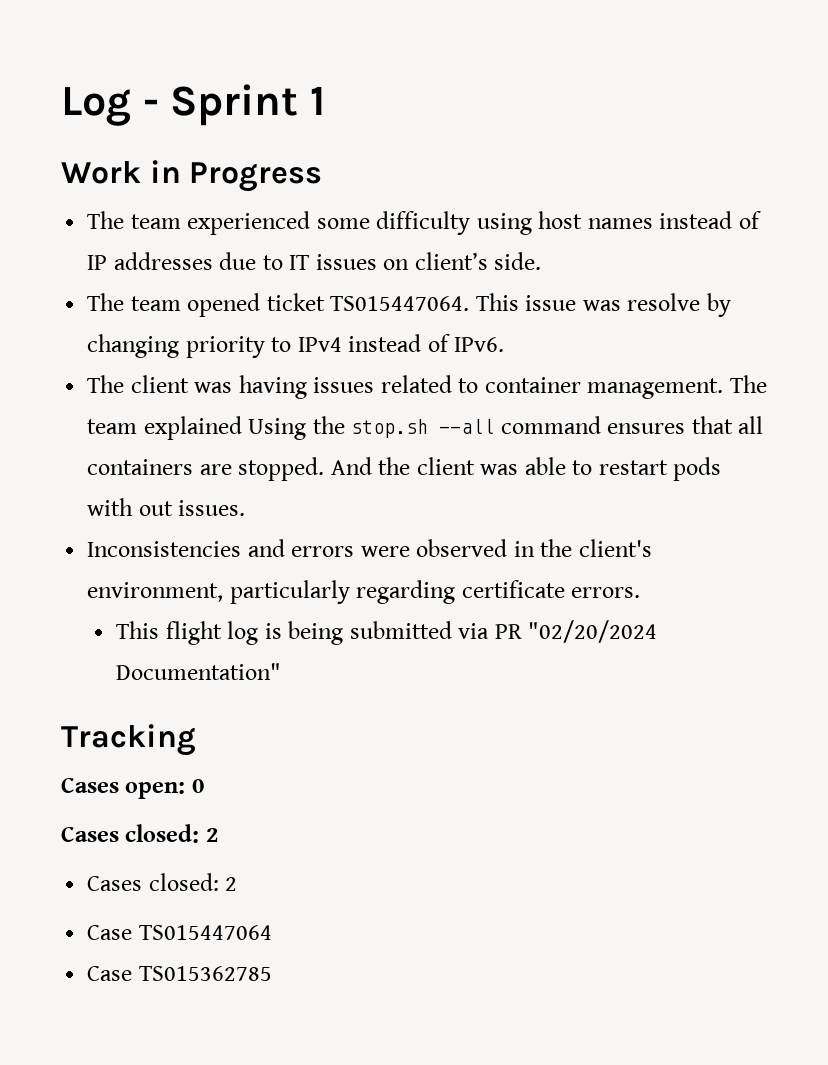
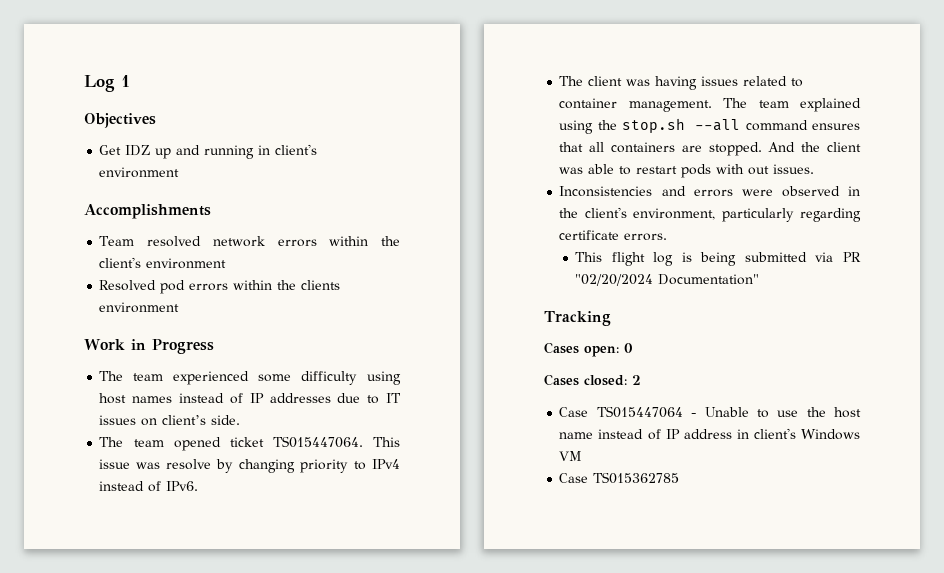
- Log - Sprint 1
+ Log 1
+ Objectives
+ Get IDZ up and running in client's environment
+ Accomplishments
+ Team resolved network errors within the client's environment
+ Resolved pod errors within the clients environment
- The team explained Using the stop.sh --all command ensures that all containers are stopped.
+ The team explained using the stop.sh --all command ensures that all containers are stopped.
  Cases open: 0
- Cases closed: 2
- Case TS015447064
+ Case TS015447064 - Unable to use the host name instead of IP address in client's Windows VM

